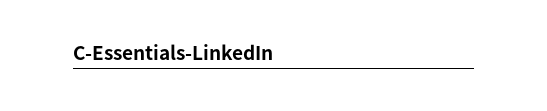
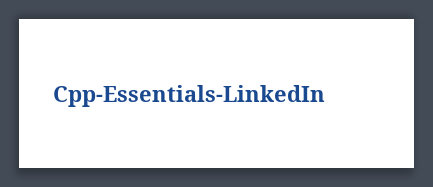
- C-Essentials-LinkedIn
+ Cpp-Essentials-LinkedIn

